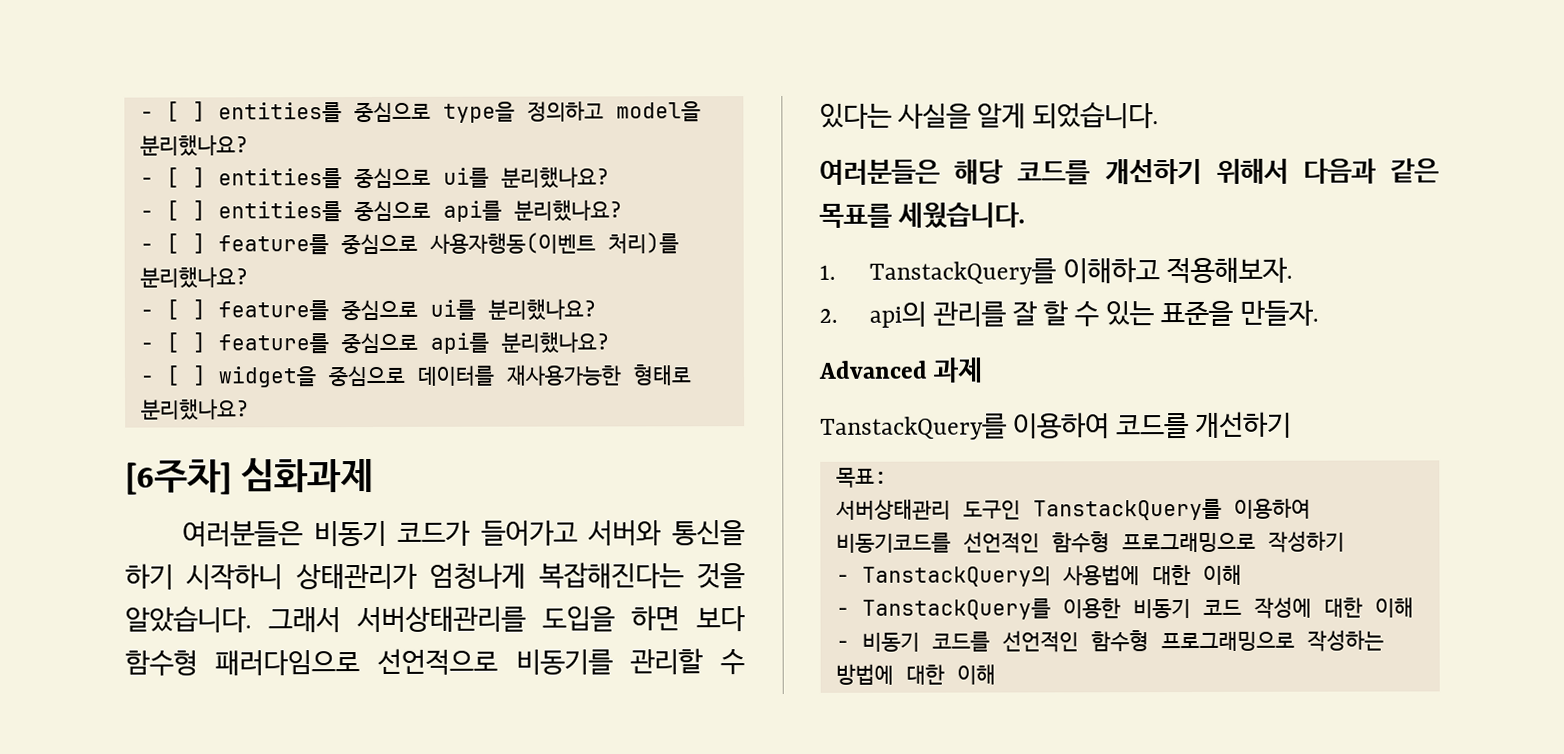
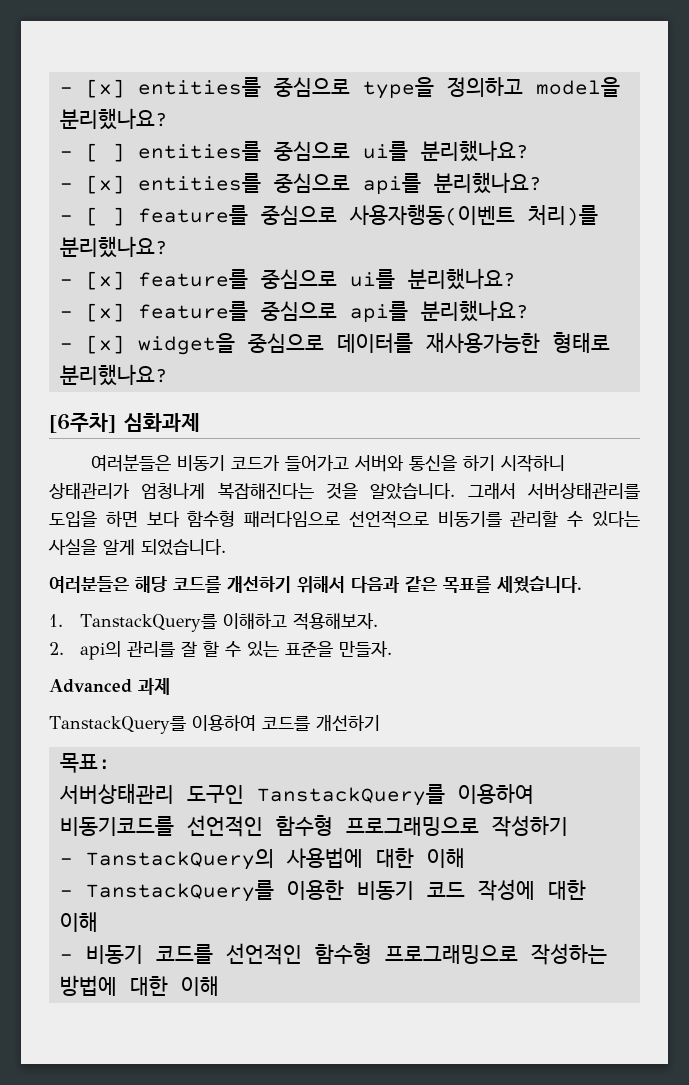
- - [ ] entities를 중심으로 type을 정의하고 model을 분리했나요?
+ - [x] entities를 중심으로 type을 정의하고 model을 분리했나요?
- - [ ] entities를 중심으로 api를 분리했나요?
+ - [x] entities를 중심으로 api를 분리했나요?
- - [ ] feature를 중심으로 ui를 분리했나요?
+ - [x] feature를 중심으로 ui를 분리했나요?
- - [ ] feature를 중심으로 api를 분리했나요?
+ - [x] feature를 중심으로 api를 분리했나요?
- - [ ] widget을 중심으로 데이터를 재사용가능한 형태로 분리했나요?
+ - [x] widget을 중심으로 데이터를 재사용가능한 형태로 분리했나요?

